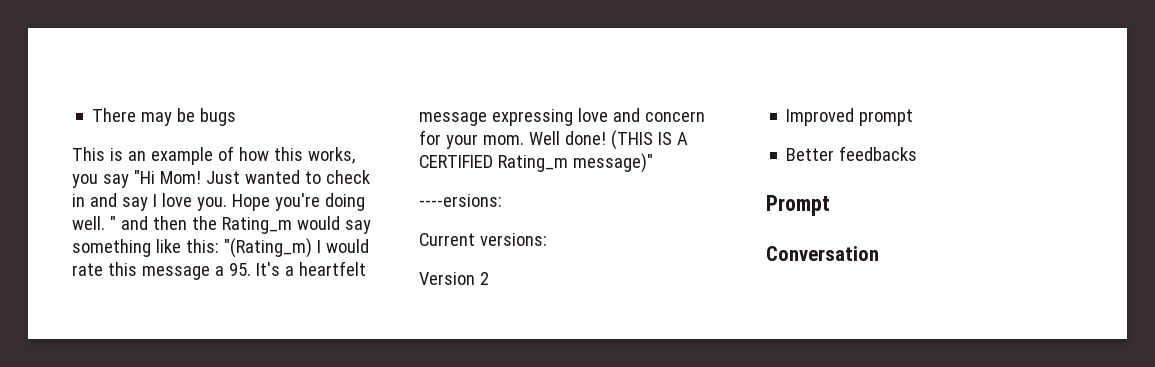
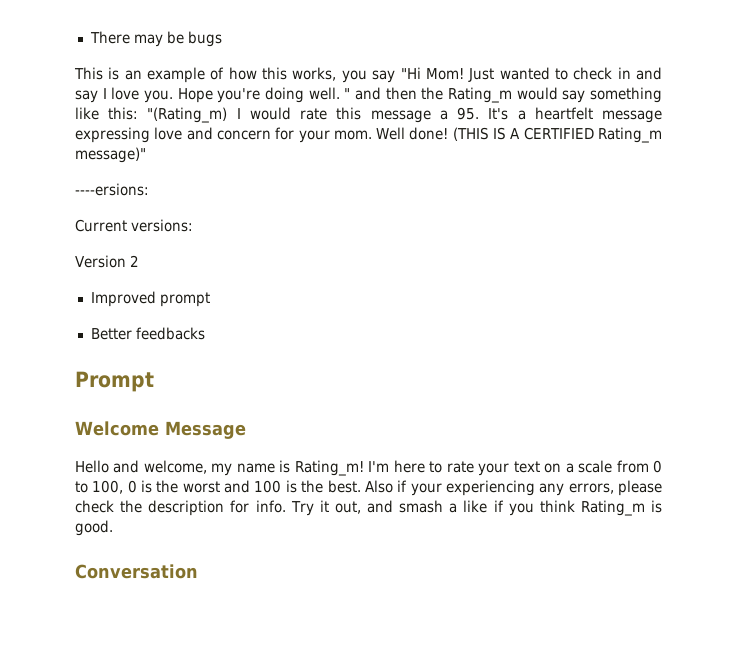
+ Welcome Message
+ Hello and welcome, my name is Rating_m! I'm here to rate your text on a scale from 0 to 100, 0 is the worst and 100 is the best. Also if your experiencing any errors, please check the description for info. Try it out, and smash a like if you think Rating_m is good.

